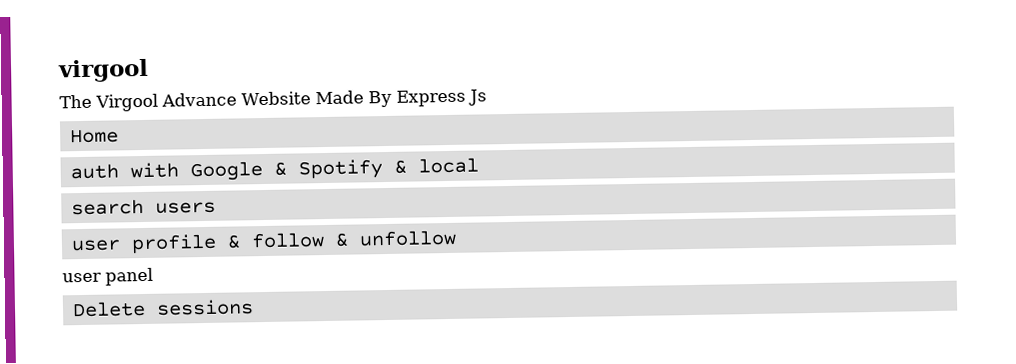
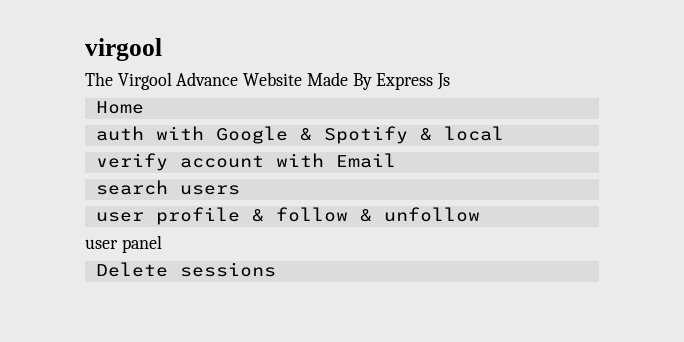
+ verify account with Email

